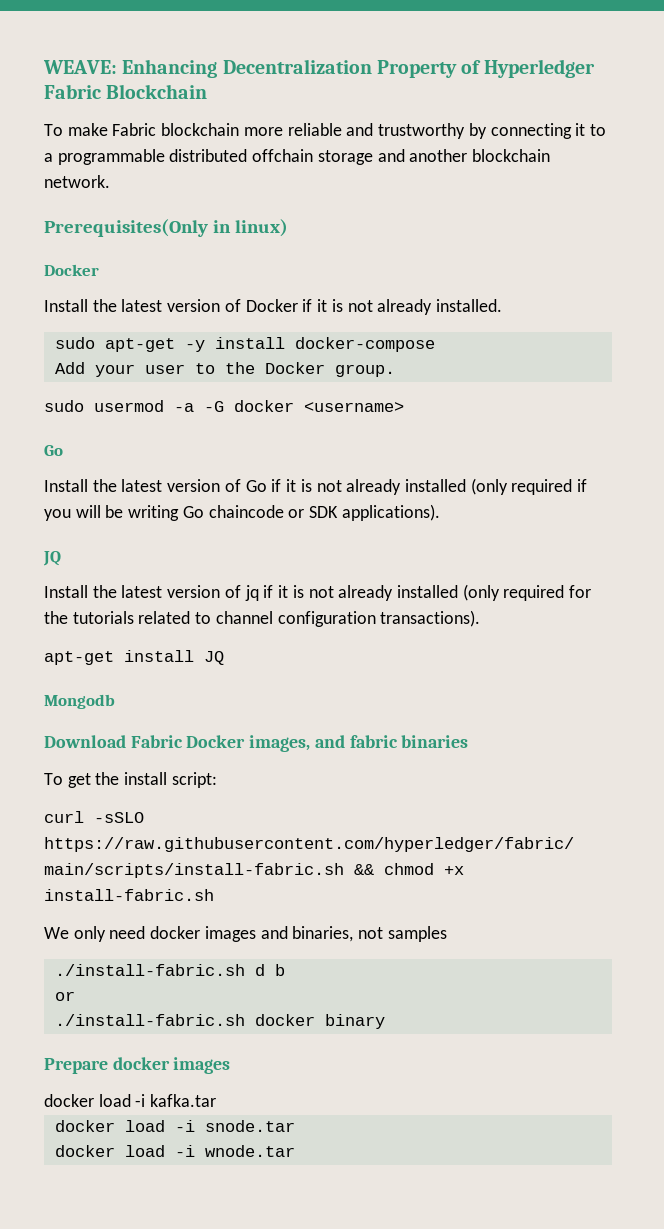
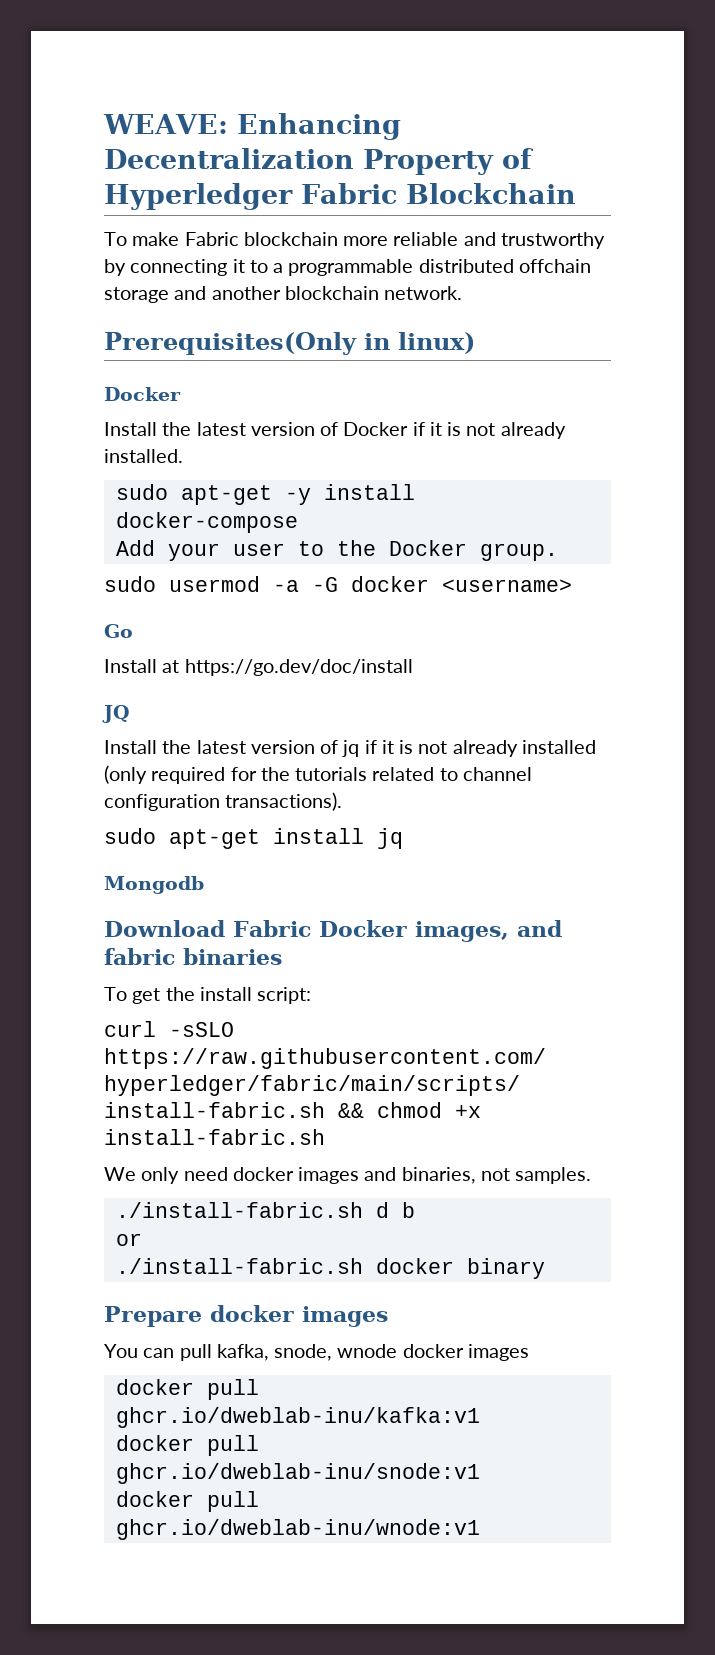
- Install the latest version of Go if it is not already installed (only required if you will be writing Go chaincode or SDK applications).
+ Install at https://go.dev/doc/install
- apt-get install JQ
+ sudo apt-get install jq
- We only need docker images and binaries, not samples
+ We only need docker images and binaries, not samples.
- docker load -i kafka.tar
- docker load -i snode.tar
- docker load -i wnode.tar
+ You can pull kafka, snode, wnode docker images
+ docker pull ghcr.io/dweblab-inu/kafka:v1
+ docker pull ghcr.io/dweblab-inu/snode:v1
+ docker pull ghcr.io/dweblab-inu/wnode:v1

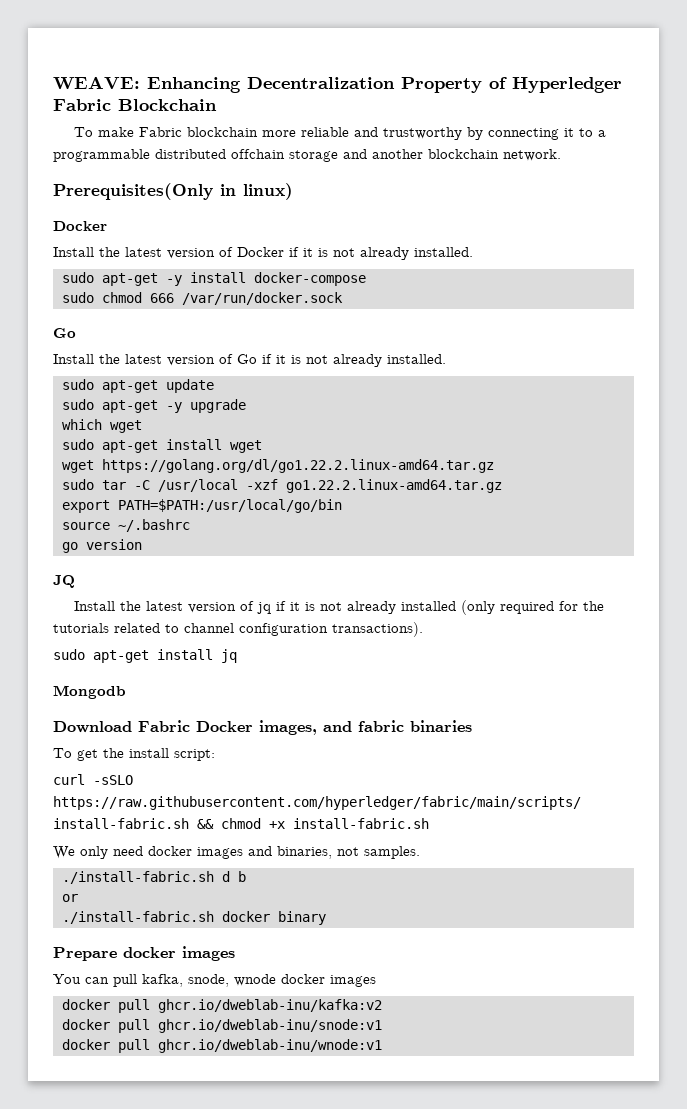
- Add your user to the Docker group.
- sudo usermod -a -G docker <username>
+ sudo chmod 666 /var/run/docker.sock
  Go
- Install at https://go.dev/doc/install
+ Install the latest version of Go if it is not already installed.
+ sudo apt-get update
+ sudo apt-get -y upgrade
+ which wget
+ sudo apt-get install wget
+ wget https://golang.org/dl/go1.22.2.linux-amd64.tar.gz
+ sudo tar -C /usr/local -xzf go1.22.2.linux-amd64.tar.gz
+ export PATH=$PATH:/usr/local/go/bin
+ source ~/.bashrc
+ go version
- docker pull ghcr.io/dweblab-inu/kafka:v1
+ docker pull ghcr.io/dweblab-inu/kafka:v2

